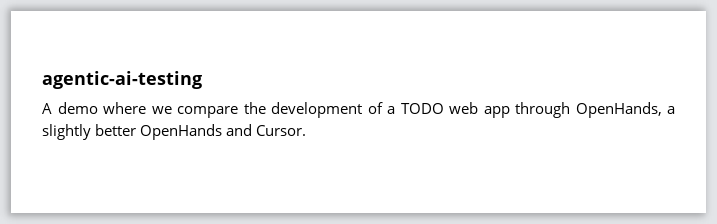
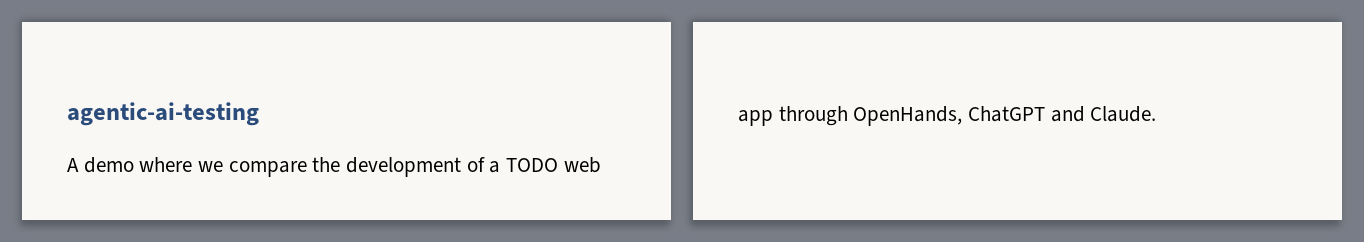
- A demo where we compare the development of a TODO web app through OpenHands, a slightly better OpenHands and Cursor.
+ A demo where we compare the development of a TODO web app through OpenHands, ChatGPT and Claude.

